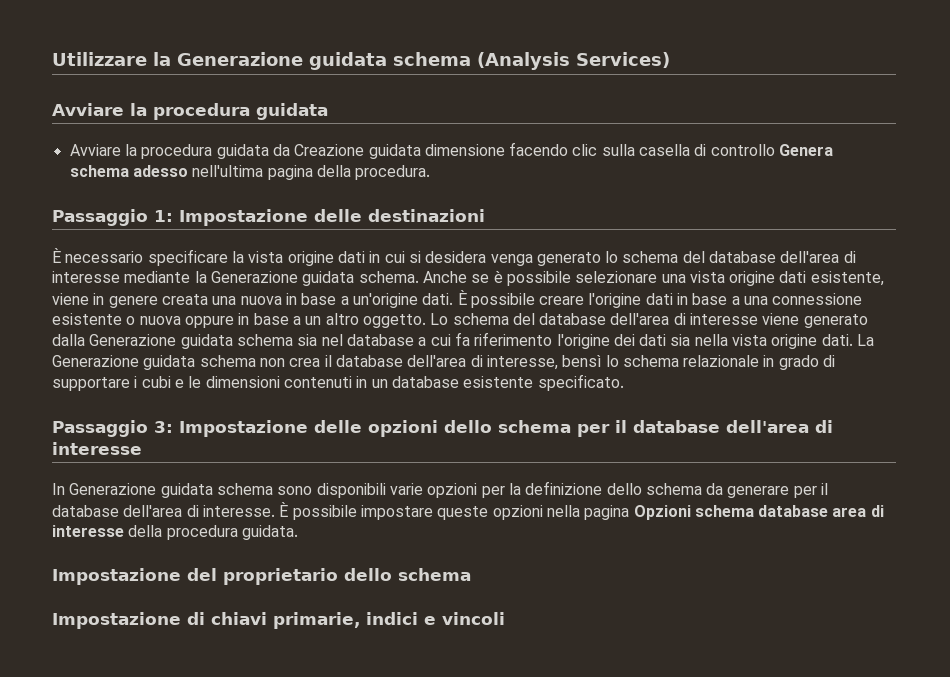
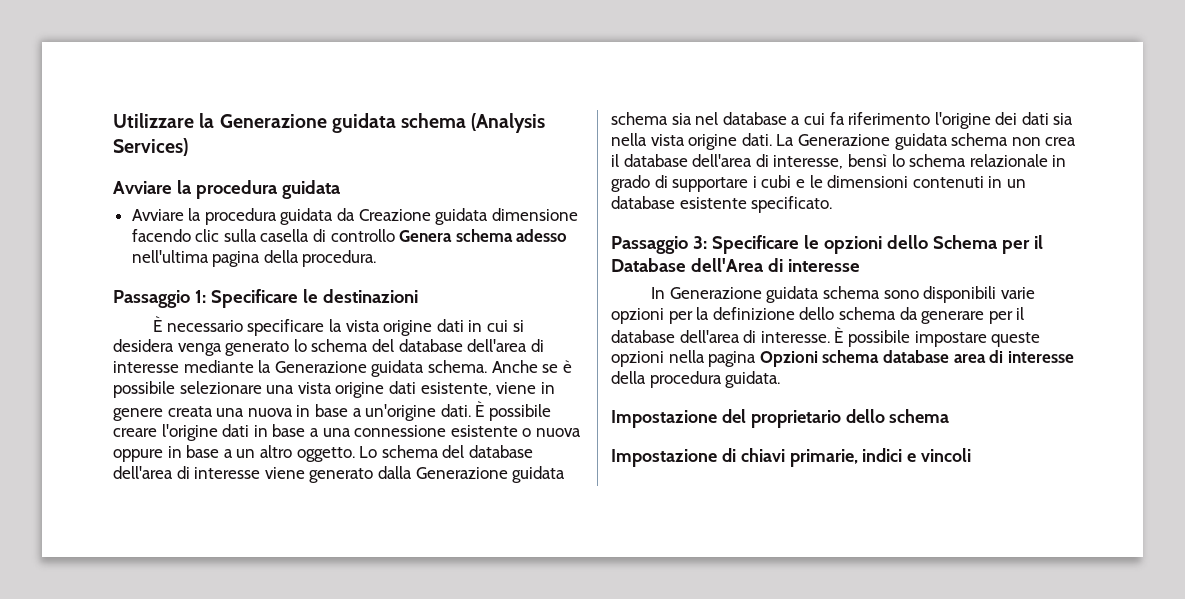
- Passaggio 1: Impostazione delle destinazioni
+ Passaggio 1: Specificare le destinazioni
- Passaggio 3: Impostazione delle opzioni dello schema per il database dell'area di interesse
+ Passaggio 3: Specificare le opzioni dello Schema per il Database dell'Area di interesse

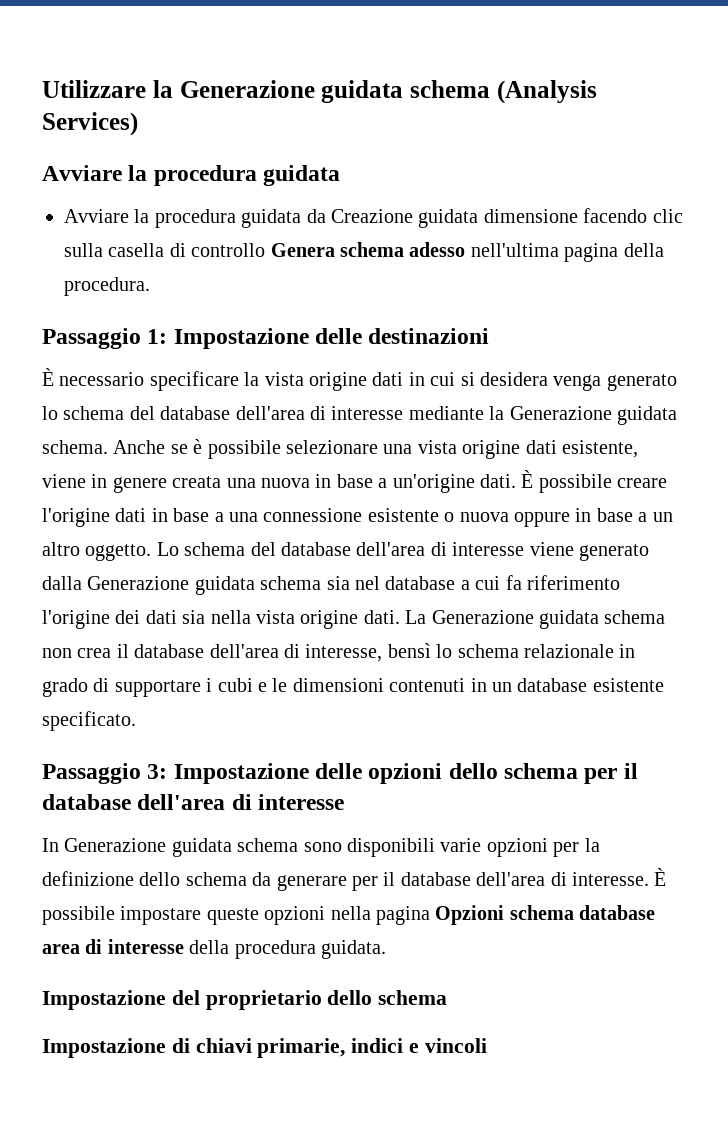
- Passaggio 1: Specificare le destinazioni
+ Passaggio 1: Impostazione delle destinazioni
- Passaggio 3: Specificare le opzioni dello Schema per il Database dell'Area di interesse
+ Passaggio 3: Impostazione delle opzioni dello schema per il database dell'area di interesse

